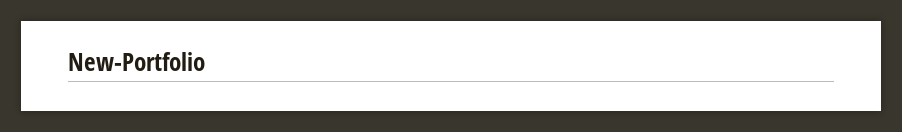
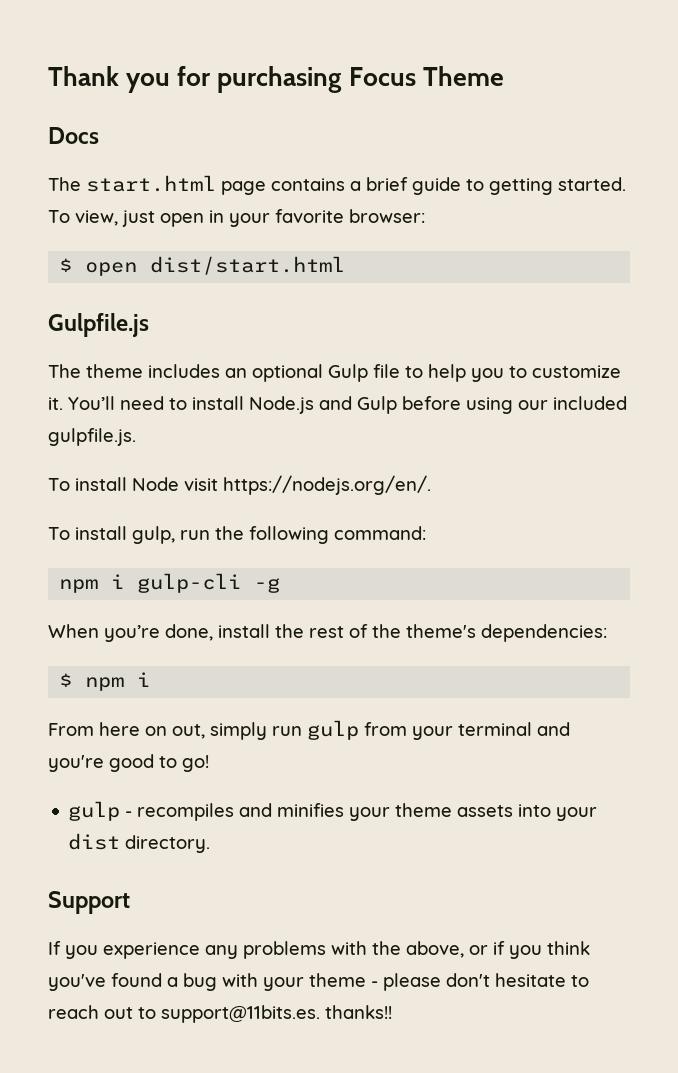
- New-Portfolio
+ Thank you for purchasing Focus Theme
+ Docs
+ The start.html page contains a brief guide to getting started. To view, just open in your favorite browser:
+ $ open dist/start.html
+ Gulpfile.js
+ The theme includes an optional Gulp file to help you to customize it. You’ll need to install Node.js and Gulp before using our included gulpfile.js.
+ To install Node visit https://nodejs.org/en/.
+ To install gulp, run the following command:
+ npm i gulp-cli -g
+ When you’re done, install the rest of the theme's dependencies:
+ $ npm i
+ From here on out, simply run gulp from your terminal and you're good to go!
+ gulp - recompiles and minifies your theme assets into your dist directory.
+ Support
+ If you experience any problems with the above, or if you think you've found a bug with your theme - please don't hesitate to reach out to support@11bits.es. thanks!!

